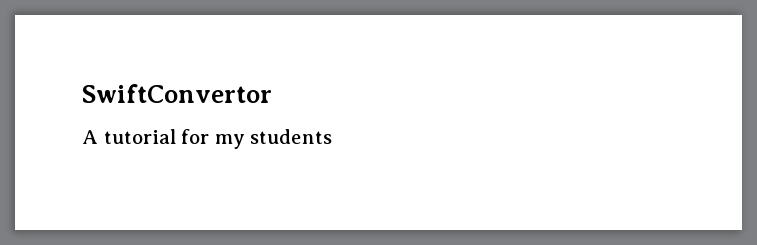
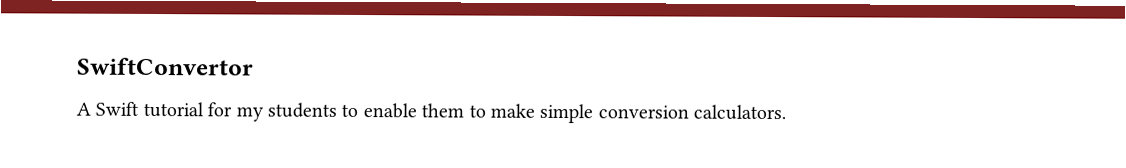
- A tutorial for my students
+ A Swift tutorial for my students to enable them to make simple conversion calculators.

